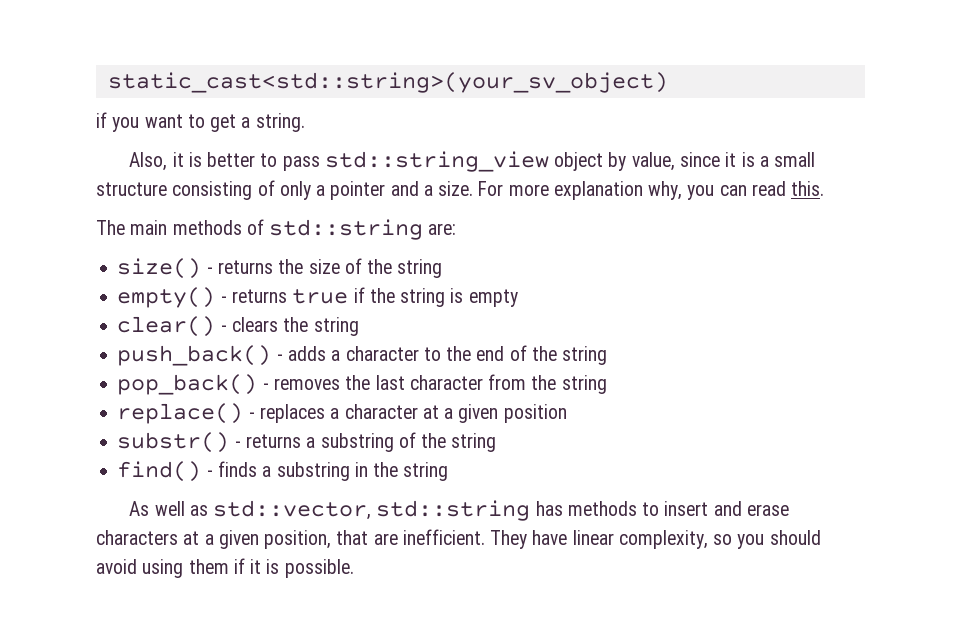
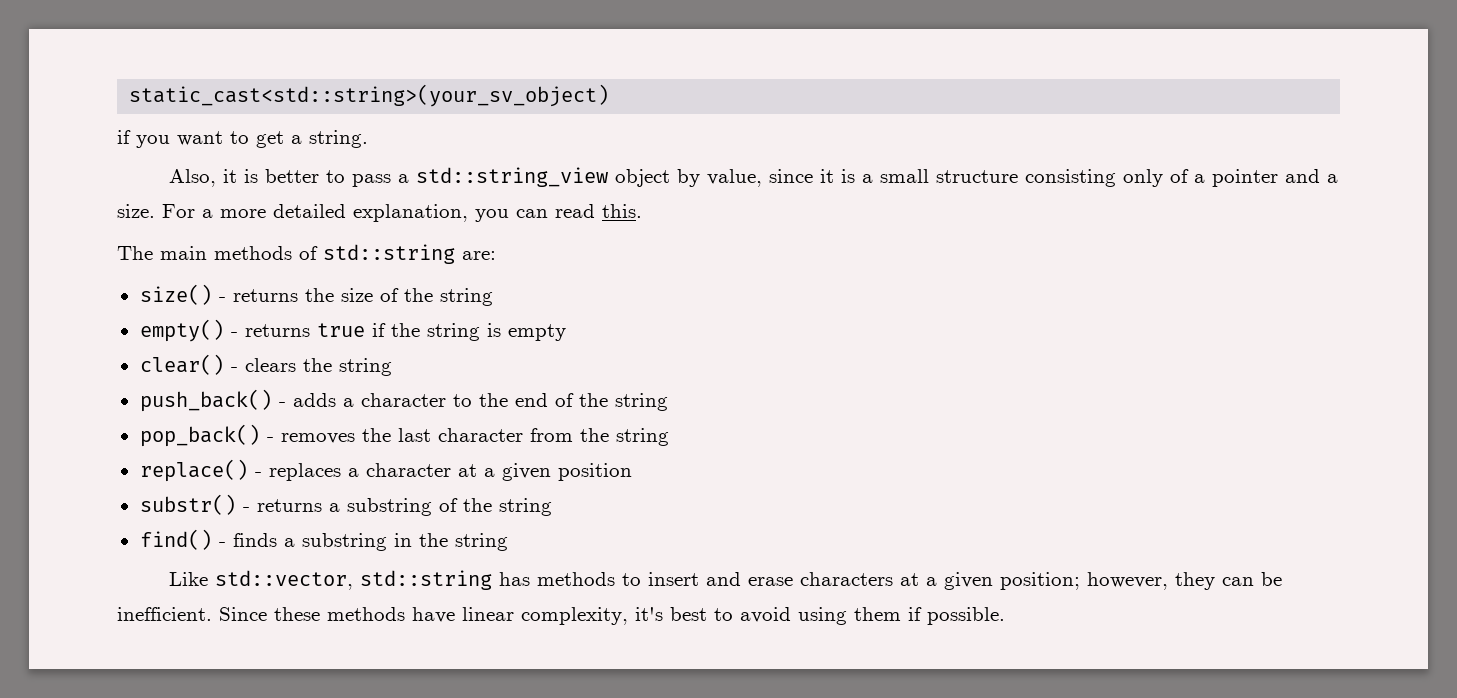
- Also, it is better to pass std::string_view object by value, since it is a small structure consisting of only a pointer and a size.
+ Also, it is better to pass a std::string_view object by value, since it is a small structure consisting only of a pointer and a size.
- For more explanation why, you can read this.
+ For a more detailed explanation, you can read this.
- As well as std::vector, std::string has methods to insert and erase characters at a given position, that are inefficient. They have linear complexity, so you should avoid using them if it is possible.
+ Like std::vector, std::string has methods to insert and erase characters at a given position; however, they can be inefficient. Since these methods have linear complexity, it's best to avoid using them if possible.

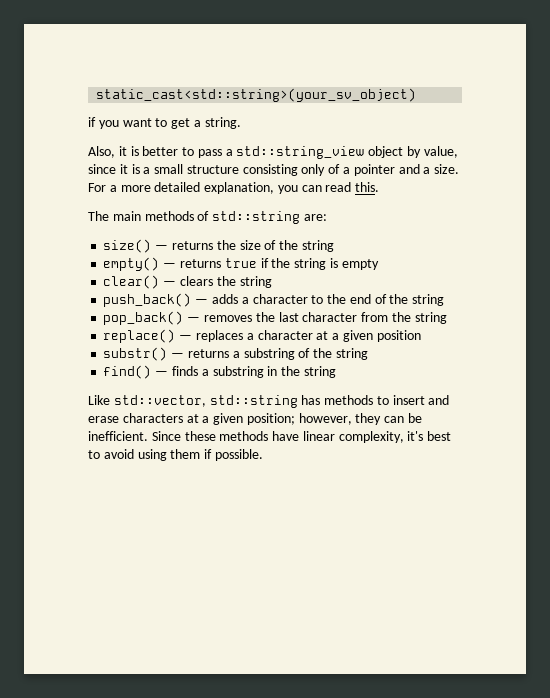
- size() - returns the size of the string
+ size() — returns the size of the string
- empty() - returns true if the string is empty
+ empty() — returns true if the string is empty
- clear() - clears the string
+ clear() — clears the string
- push_back() - adds a character to the end of the string
+ push_back() — adds a character to the end of the string
- pop_back() - removes the last character from the string
+ pop_back() — removes the last character from the string
- replace() - replaces a character at a given position
+ replace() — replaces a character at a given position
- substr() - returns a substring of the string
+ substr() — returns a substring of the string
- find() - finds a substring in the string
+ find() — finds a substring in the string

